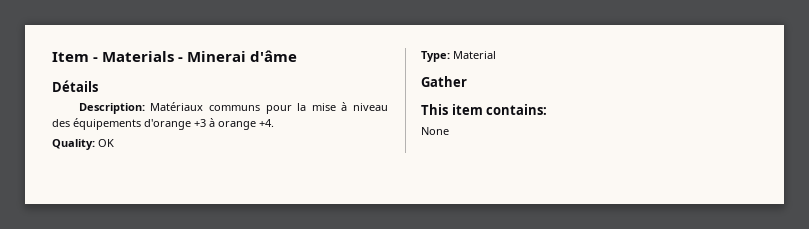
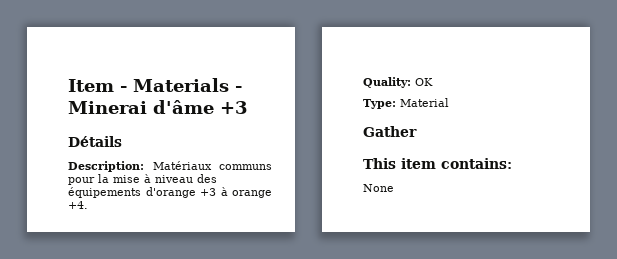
- Item - Materials - Minerai d'âme
+ Item - Materials - Minerai d'âme +3

